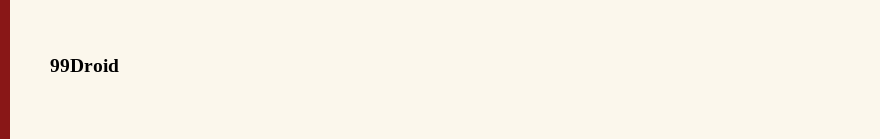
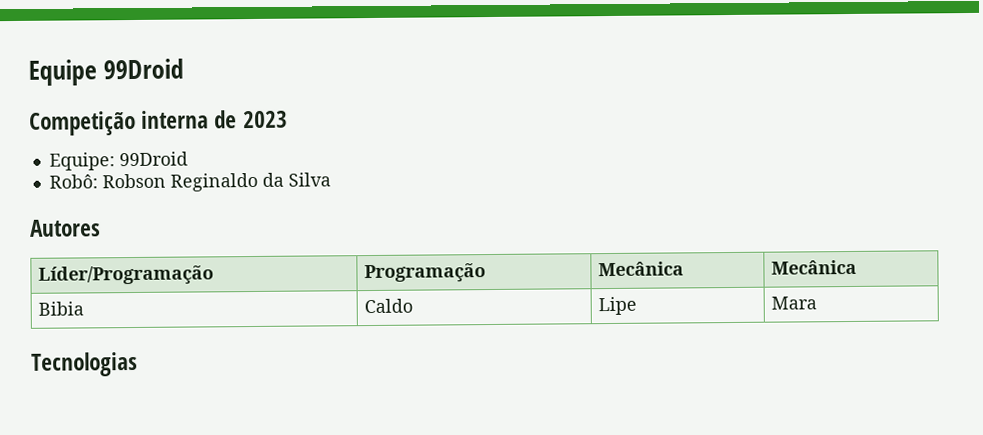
- 99Droid
+ Equipe 99Droid
+ Competição interna de 2023
+ Equipe: 99Droid
+ Robô: Robson Reginaldo da Silva
+ Autores
+ Líder/Programação | Programação | Mecânica | Mecânica
+ Bibia | Caldo | Lipe | Mara
+ Tecnologias

